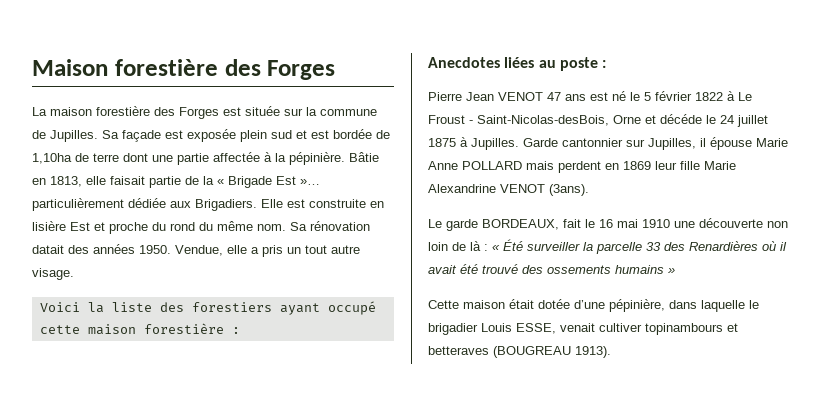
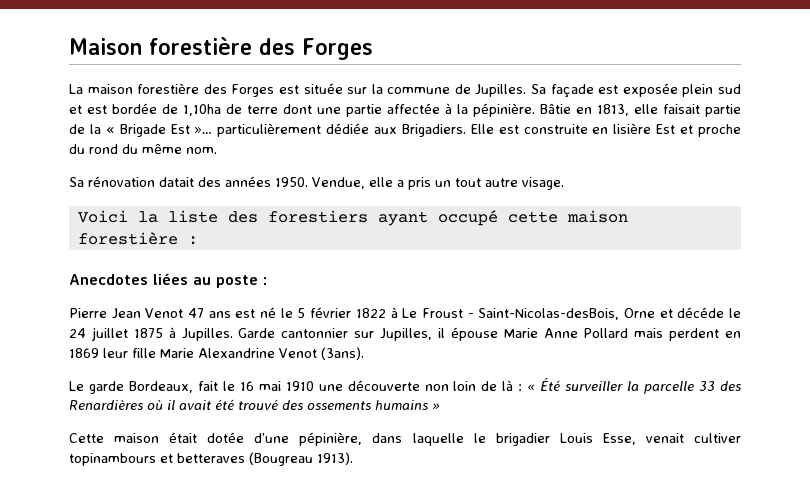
- Elle est construite en lisière Est et proche du rond du même nom. Sa rénovation datait des années 1950.
+ Elle est construite en lisière Est et proche du rond du même nom.
+ Sa rénovation datait des années 1950.
- Pierre Jean VENOT 47 ans est né le 5 février 1822 à Le Froust - Saint-Nicolas-desBois, Orne et décéde le 24 juillet 1875 à Jupilles.
+ Pierre Jean Venot 47 ans est né le 5 février 1822 à Le Froust - Saint-Nicolas-desBois, Orne et décéde le 24 juillet 1875 à Jupilles.
- Garde cantonnier sur Jupilles, il épouse Marie Anne POLLARD mais perdent en 1869 leur fille Marie Alexandrine VENOT (3ans).
+ Garde cantonnier sur Jupilles, il épouse Marie Anne Pollard mais perdent en 1869 leur fille Marie Alexandrine Venot (3ans).
- Le garde BORDEAUX, fait le 16 mai 1910 une découverte non loin de là : « Été surveiller la parcelle 33 des Renardières où il avait été trouvé des ossements humains »
+ Le garde Bordeaux, fait le 16 mai 1910 une découverte non loin de là : « Été surveiller la parcelle 33 des Renardières où il avait été trouvé des ossements humains »
- Cette maison était dotée d’une pépinière, dans laquelle le brigadier Louis ESSE, venait cultiver topinambours et betteraves (BOUGREAU 1913).
+ Cette maison était dotée d’une pépinière, dans laquelle le brigadier Louis Esse, venait cultiver topinambours et betteraves (Bougreau 1913).

